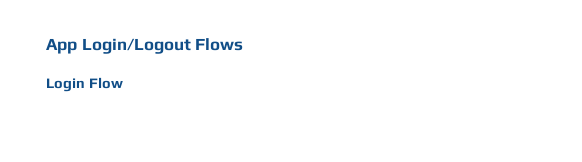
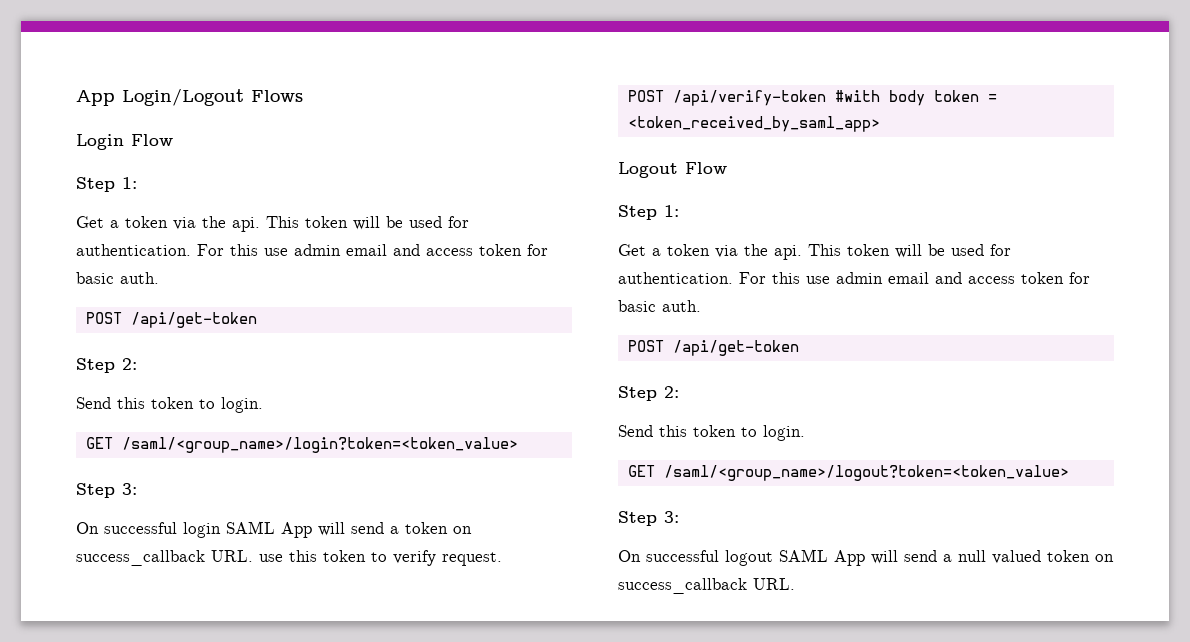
  Login Flow
+ Step 1:
+ Get a token via the api. This token will be used for authentication. For this use admin email and access token for basic auth.
+ POST /api/get-token
+ Step 2:
+ Send this token to login.
+ GET /saml/<group_name>/login?token=<token_value>
+ Step 3:
+ On successful login SAML App will send a token on success_callback URL. use this token to verify request.
+ POST /api/verify-token #with body token = <token_received_by_saml_app>
+ Logout Flow
+ Step 1:
+ Get a token via the api. This token will be used for authentication. For this use admin email and access token for basic auth.
+ POST /api/get-token
+ Step 2:
+ Send this token to login.
+ GET /saml/<group_name>/logout?token=<token_value>
+ Step 3:
+ On successful logout SAML App will send a null valued token on success_callback URL.

